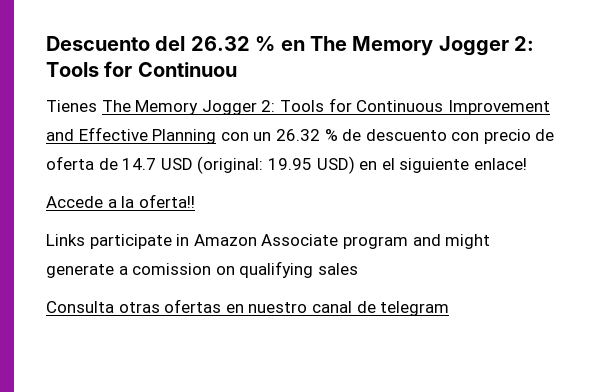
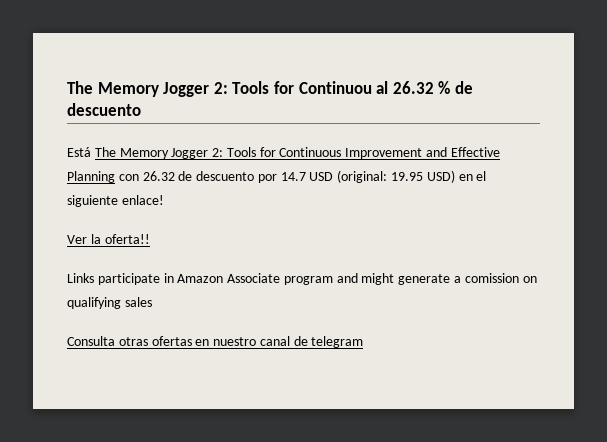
- Descuento del 26.32 % en The Memory Jogger 2: Tools for Continuou
- Tienes The Memory Jogger 2: Tools for Continuous Improvement and Effective Planning con un 26.32 % de descuento con precio de oferta de 14.7 USD (original: 19.95 USD) en el siguiente enlace!
+ The Memory Jogger 2: Tools for Continuou al 26.32 % de descuento
+ Está The Memory Jogger 2: Tools for Continuous Improvement and Effective Planning con 26.32 de descuento por 14.7 USD (original: 19.95 USD) en el siguiente enlace!
- Accede a la oferta!!
+ Ver la oferta!!

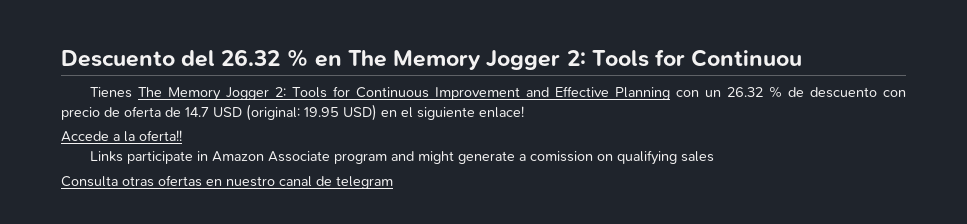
- The Memory Jogger 2: Tools for Continuou al 26.32 % de descuento
- Está The Memory Jogger 2: Tools for Continuous Improvement and Effective Planning con 26.32 de descuento por 14.7 USD (original: 19.95 USD) en el siguiente enlace!
+ Descuento del 26.32 % en The Memory Jogger 2: Tools for Continuou
+ Tienes The Memory Jogger 2: Tools for Continuous Improvement and Effective Planning con un 26.32 % de descuento con precio de oferta de 14.7 USD (original: 19.95 USD) en el siguiente enlace!
- Ver la oferta!!
+ Accede a la oferta!!

